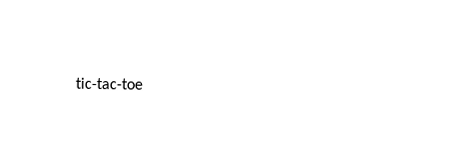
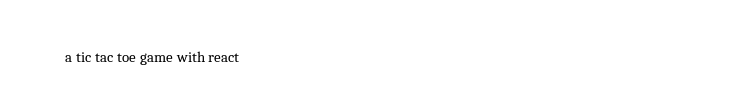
- tic-tac-toe
+ a tic tac toe game with react

